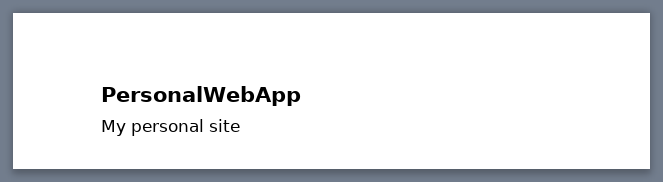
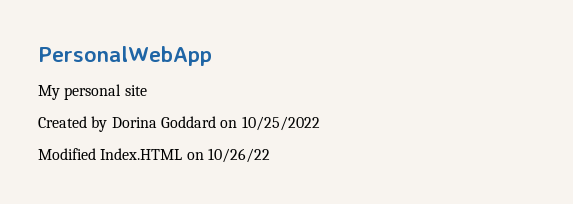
+ Created by Dorina Goddard on 10/25/2022
+ Modified Index.HTML on 10/26/22

